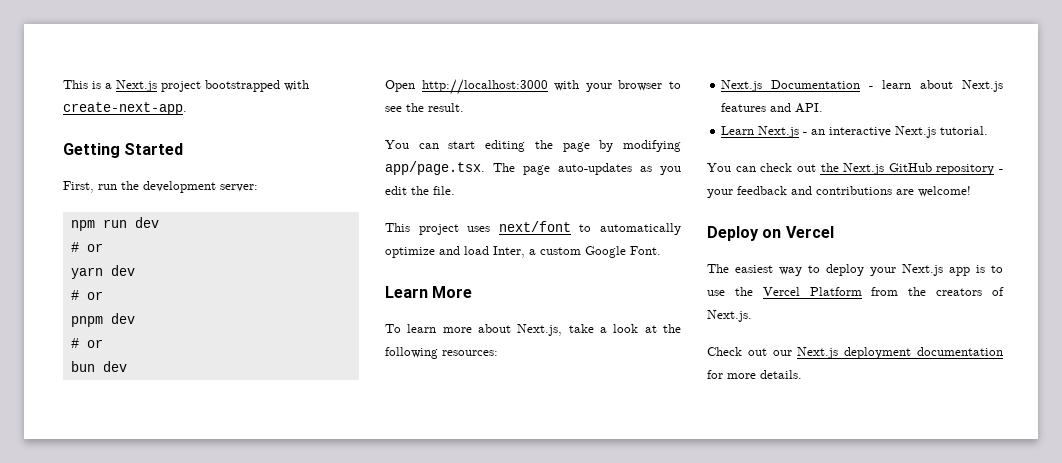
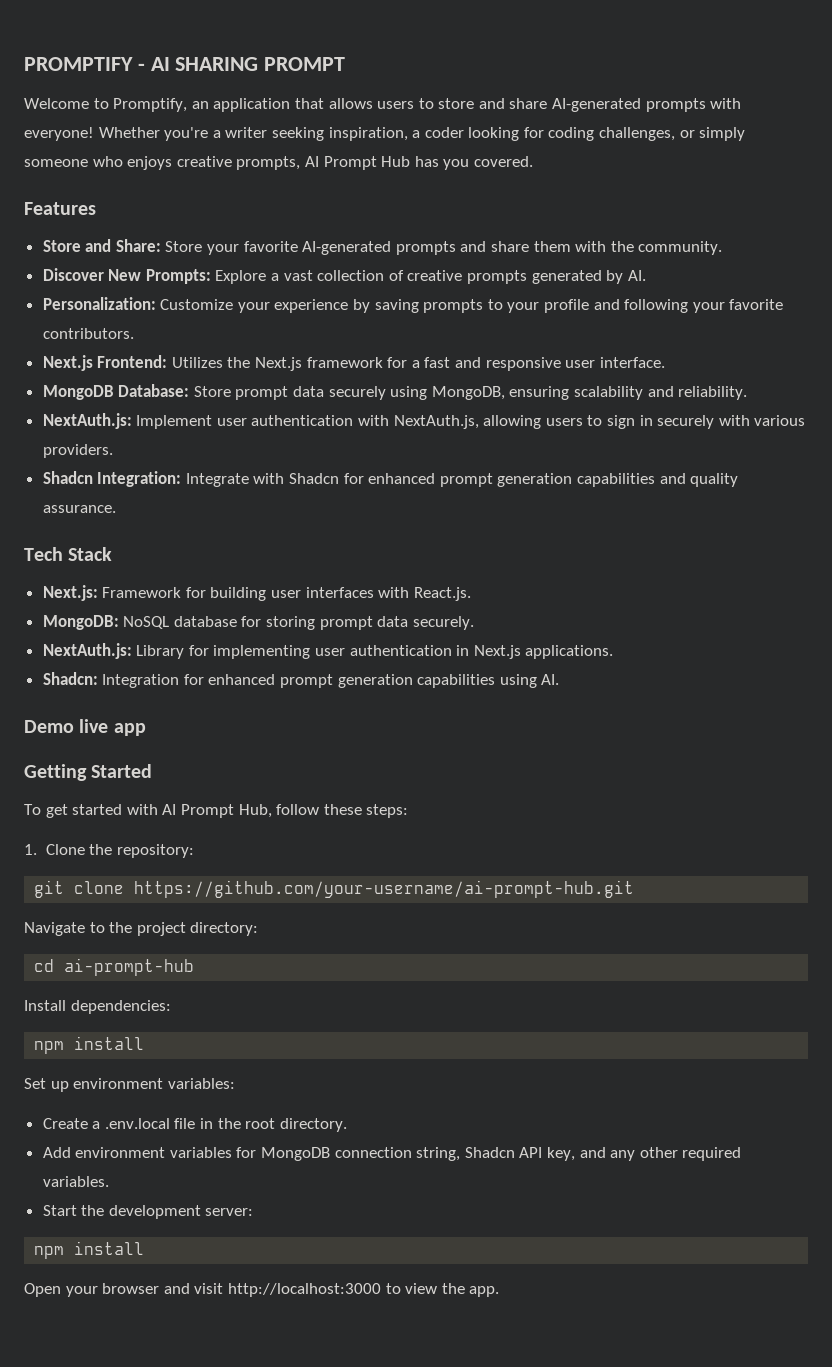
- This is a Next.js project bootstrapped with create-next-app.
+ PROMPTIFY - AI SHARING PROMPT
+ Welcome to Promptify, an application that allows users to store and share AI-generated prompts with everyone! Whether you're a writer seeking inspiration, a coder looking for coding challenges, or simply someone who enjoys creative prompts, AI Prompt Hub has you covered.
+ Features
+ Store and Share: Store your favorite AI-generated prompts and share them with the community.
+ Discover New Prompts: Explore a vast collection of creative prompts generated by AI.
+ Personalization: Customize your experience by saving prompts to your profile and following your favorite contributors.
+ Next.js Frontend: Utilizes the Next.js framework for a fast and responsive user interface.
+ MongoDB Database: Store prompt data securely using MongoDB, ensuring scalability and reliability.
+ NextAuth.js: Implement user authentication with NextAuth.js, allowing users to sign in securely with various providers.
+ Shadcn Integration: Integrate with Shadcn for enhanced prompt generation capabilities and quality assurance.
+ Tech Stack
+ Next.js: Framework for building user interfaces with React.js.
+ MongoDB: NoSQL database for storing prompt data securely.
+ NextAuth.js: Library for implementing user authentication in Next.js applications.
+ Shadcn: Integration for enhanced prompt generation capabilities using AI.
+ Demo live app
  Getting Started
- First, run the development server:
- npm run dev
- # or
- yarn dev
- # or
- pnpm dev
- # or
- bun dev
- Open http://localhost:3000 with your browser to see the result.
- You can start editing the page by modifying app/page.tsx. The page auto-updates as you edit the file.
- This project uses next/font to automatically optimize and load Inter, a custom Google Font.
- Learn More
- To learn more about Next.js, take a look at the following resources:
- Next.js Documentation - learn about Next.js features and API.
- Learn Next.js - an interactive Next.js tutorial.
- You can check out the Next.js GitHub repository - your feedback and contributions are welcome!
- Deploy on Vercel
- The easiest way to deploy your Next.js app is to use the Vercel Platform from the creators of Next.js.
- Check out our Next.js deployment documentation for more details.
+ To get started with AI Prompt Hub, follow these steps:
+ 1. Clone the repository:
+ git clone https://github.com/your-username/ai-prompt-hub.git
+ Navigate to the project directory:
+ cd ai-prompt-hub
+ Install dependencies:
+ npm install
+ Set up environment variables:
+ Create a .env.local file in the root directory.
+ Add environment variables for MongoDB connection string, Shadcn API key, and any other required variables.
+ Start the development server:
+ npm install
+ Open your browser and visit http://localhost:3000 to view the app.

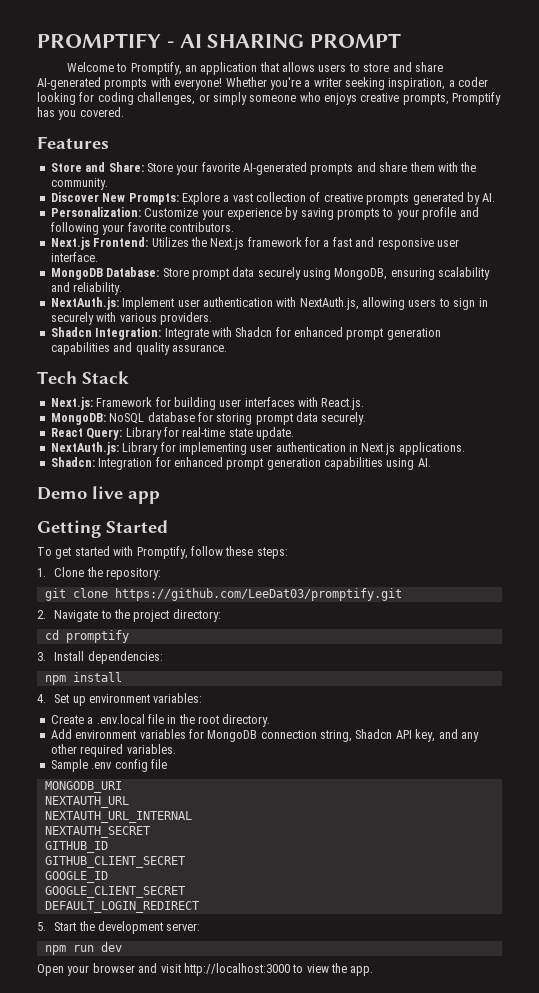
- Whether you're a writer seeking inspiration, a coder looking for coding challenges, or simply someone who enjoys creative prompts, AI Prompt Hub has you covered.
+ Whether you're a writer seeking inspiration, a coder looking for coding challenges, or simply someone who enjoys creative prompts, Promptify has you covered.
+ React Query: Library for real-time state update.
- To get started with AI Prompt Hub, follow these steps:
+ To get started with Promptify, follow these steps:
- git clone https://github.com/your-username/ai-prompt-hub.git
- Navigate to the project directory:
+ git clone https://github.com/LeeDat03/promptify.git
+ 2. Navigate to the project directory:
- cd ai-prompt-hub
- Install dependencies:
+ cd promptify
+ 3. Install dependencies:
- Set up environment variables:
+ 4. Set up environment variables:
- Start the development server:
- npm install
+ Sample .env config file
+ MONGODB_URI
+ NEXTAUTH_URL
+ NEXTAUTH_URL_INTERNAL
+ NEXTAUTH_SECRET
+ GITHUB_ID
+ GITHUB_CLIENT_SECRET
+ GOOGLE_ID
+ GOOGLE_CLIENT_SECRET
+ DEFAULT_LOGIN_REDIRECT
+ 5. Start the development server:
+ npm run dev

